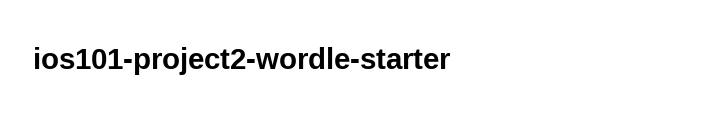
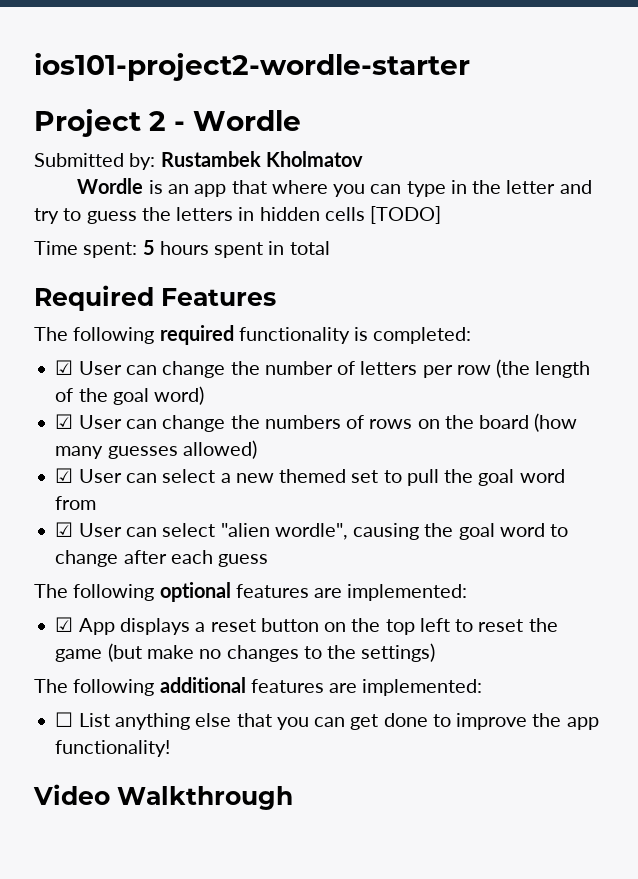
+ Project 2 - Wordle
+ Submitted by: Rustambek Kholmatov
+ Wordle is an app that where you can type in the letter and try to guess the letters in hidden cells [TODO]
+ Time spent: 5 hours spent in total
+ Required Features
+ The following required functionality is completed:
+ ☑ User can change the number of letters per row (the length of the goal word)
+ ☑ User can change the numbers of rows on the board (how many guesses allowed)
+ ☑ User can select a new themed set to pull the goal word from
+ ☑ User can select "alien wordle", causing the goal word to change after each guess
+ The following optional features are implemented:
+ ☑ App displays a reset button on the top left to reset the game (but make no changes to the settings)
+ The following additional features are implemented:
+ ☐ List anything else that you can get done to improve the app functionality!
+ Video Walkthrough

